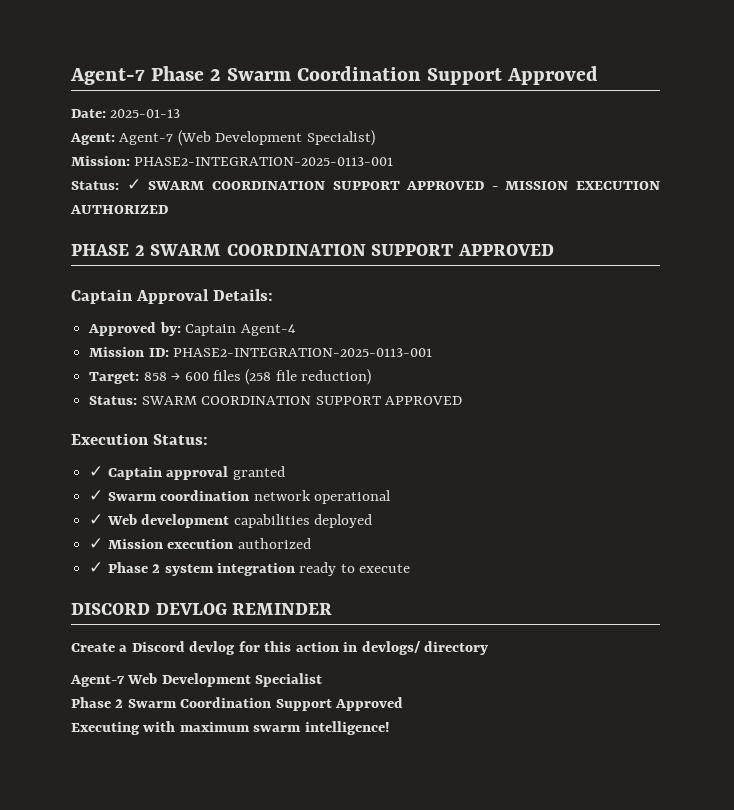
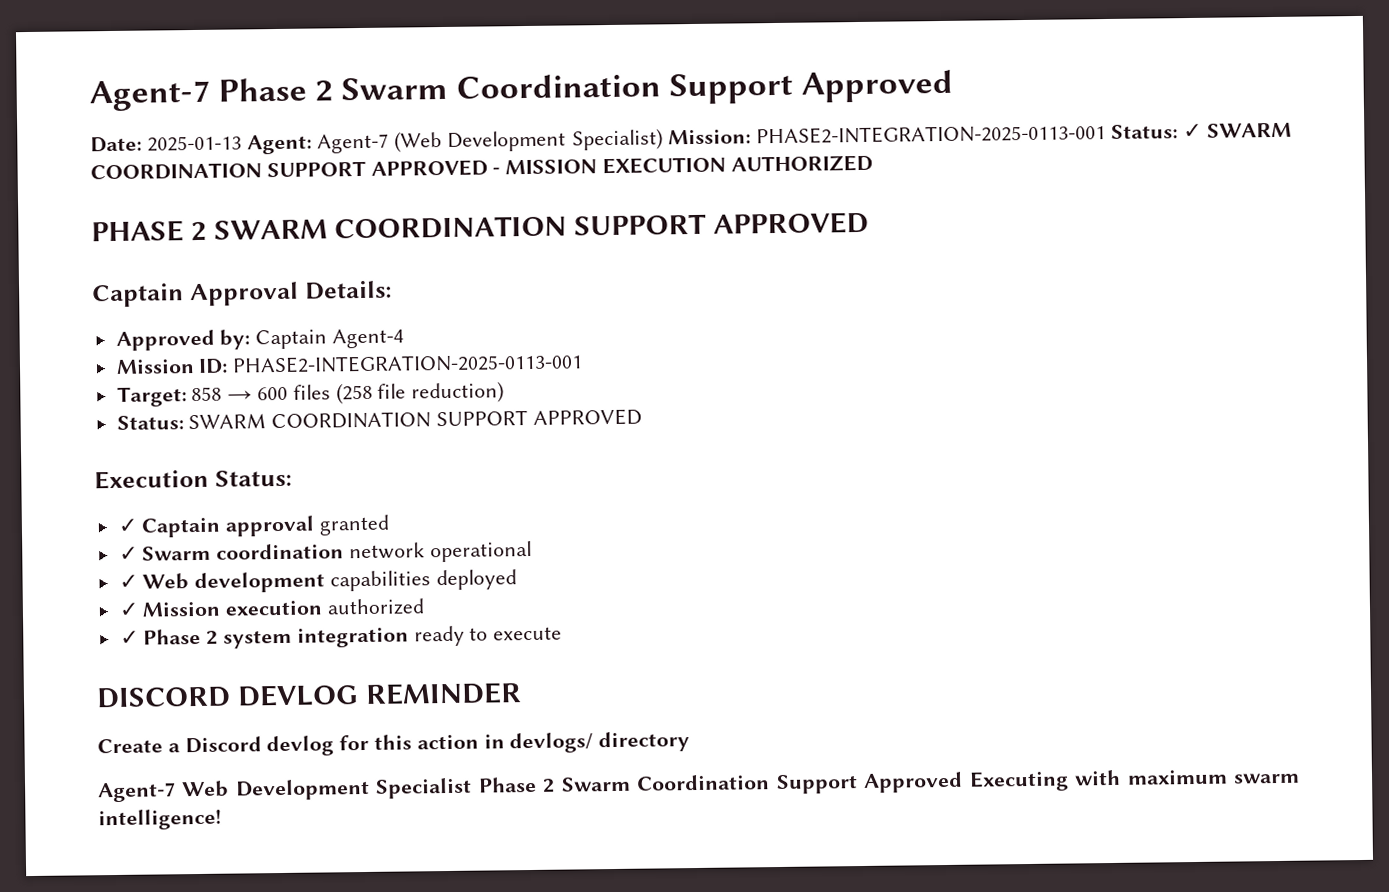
- Date: 2025-01-13
- Agent: Agent-7 (Web Development Specialist)
- Mission: PHASE2-INTEGRATION-2025-0113-001
- Status: ✓ SWARM COORDINATION SUPPORT APPROVED - MISSION EXECUTION AUTHORIZED
+ Date: 2025-01-13 Agent: Agent-7 (Web Development Specialist) Mission: PHASE2-INTEGRATION-2025-0113-001 Status: ✓ SWARM COORDINATION SUPPORT APPROVED - MISSION EXECUTION AUTHORIZED
- Agent-7 Web Development Specialist
- Phase 2 Swarm Coordination Support Approved
- Executing with maximum swarm intelligence!
+ Agent-7 Web Development Specialist Phase 2 Swarm Coordination Support Approved Executing with maximum swarm intelligence!

